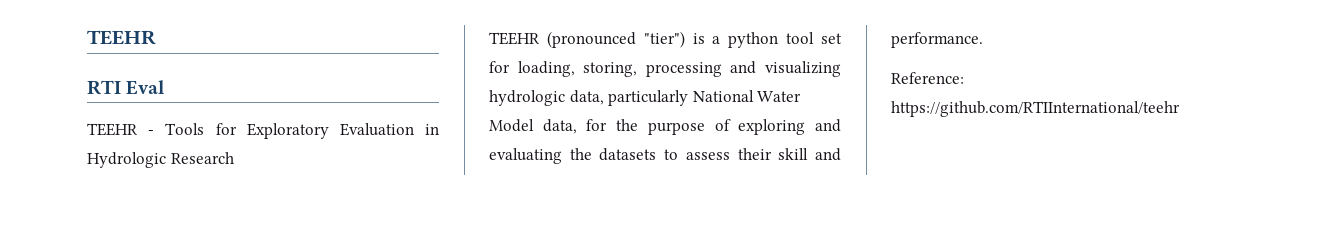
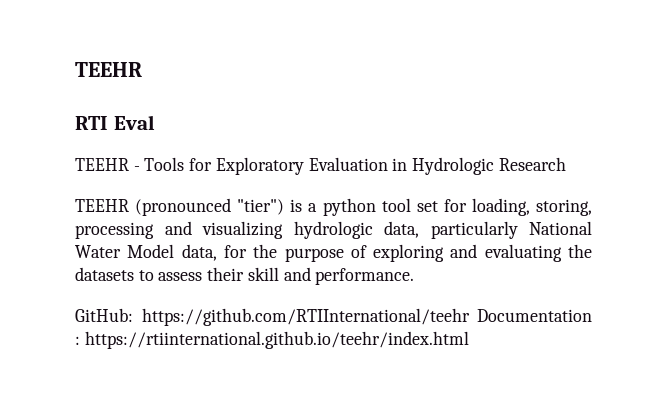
- Reference: https://github.com/RTIInternational/teehr
+ GitHub: https://github.com/RTIInternational/teehr Documentation : https://rtiinternational.github.io/teehr/index.html

